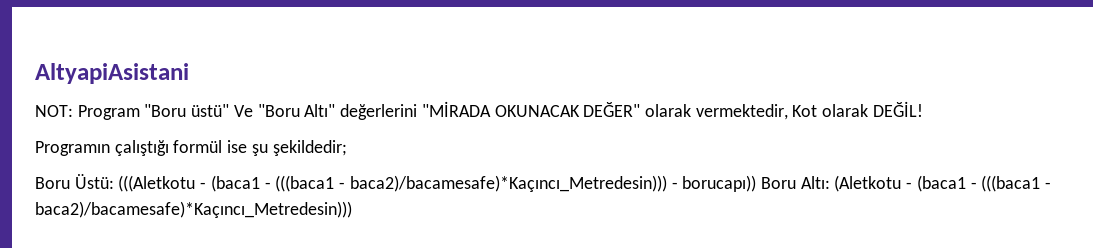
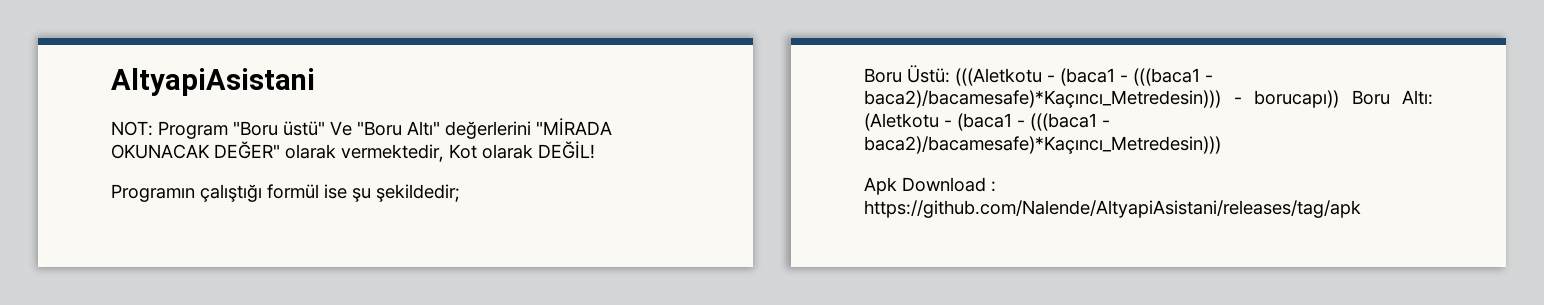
+ Apk Download : https://github.com/Nalende/AltyapiAsistani/releases/tag/apk

